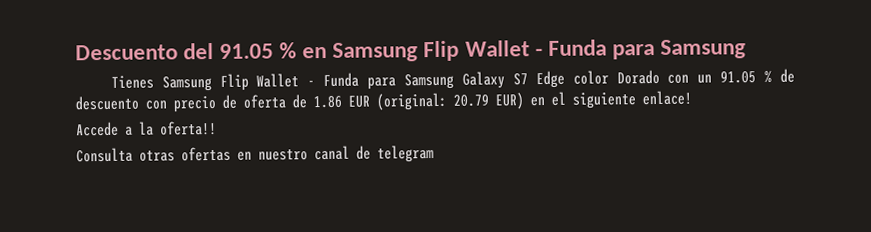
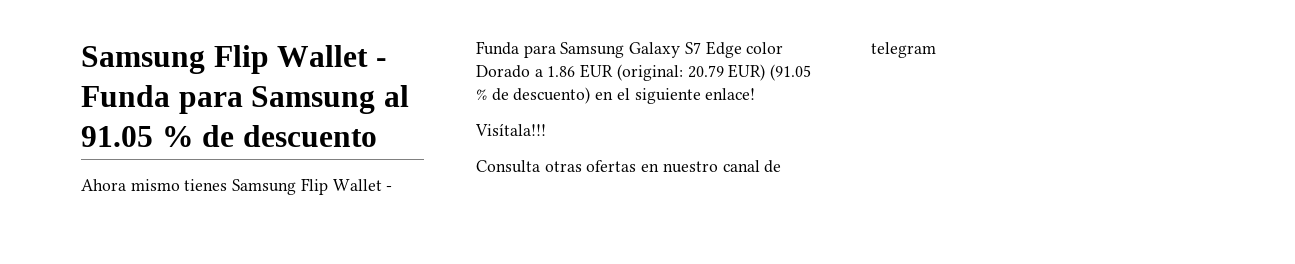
- Descuento del 91.05 % en Samsung Flip Wallet - Funda para Samsung
- Tienes Samsung Flip Wallet - Funda para Samsung Galaxy S7 Edge color Dorado con un 91.05 % de descuento con precio de oferta de 1.86 EUR (original: 20.79 EUR) en el siguiente enlace!
+ Samsung Flip Wallet - Funda para Samsung al 91.05 % de descuento
+ Ahora mismo tienes Samsung Flip Wallet - Funda para Samsung Galaxy S7 Edge color Dorado a 1.86 EUR (original: 20.79 EUR) (91.05 % de descuento) en el siguiente enlace!
- Accede a la oferta!!
+ Visítala!!!

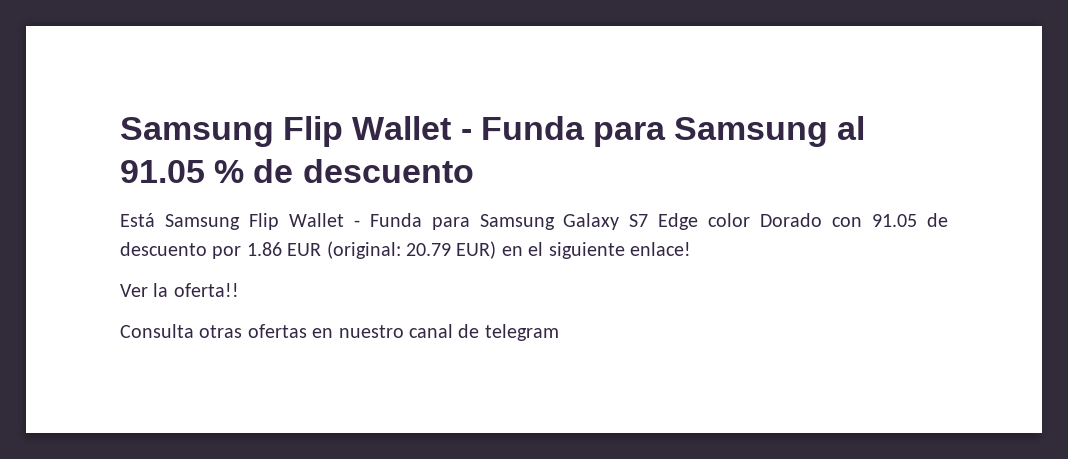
- Ahora mismo tienes Samsung Flip Wallet - Funda para Samsung Galaxy S7 Edge color Dorado a 1.86 EUR (original: 20.79 EUR) (91.05 % de descuento) en el siguiente enlace!
+ Está Samsung Flip Wallet - Funda para Samsung Galaxy S7 Edge color Dorado con 91.05 de descuento por 1.86 EUR (original: 20.79 EUR) en el siguiente enlace!
- Visítala!!!
+ Ver la oferta!!

